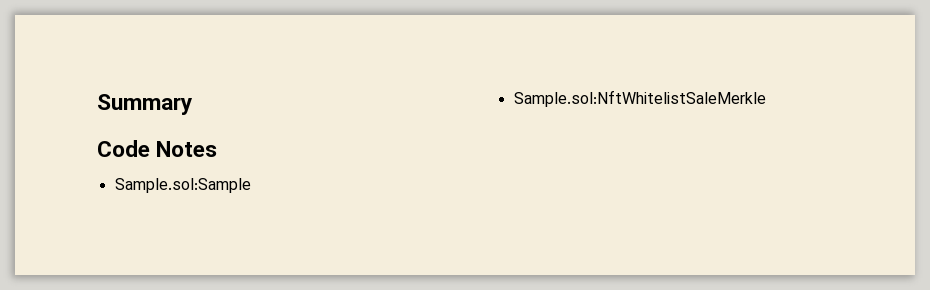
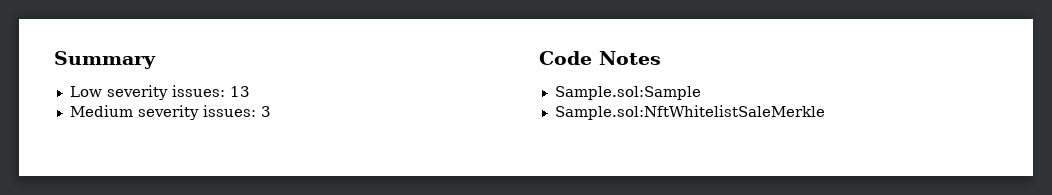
+ Low severity issues: 13
+ Medium severity issues: 3

